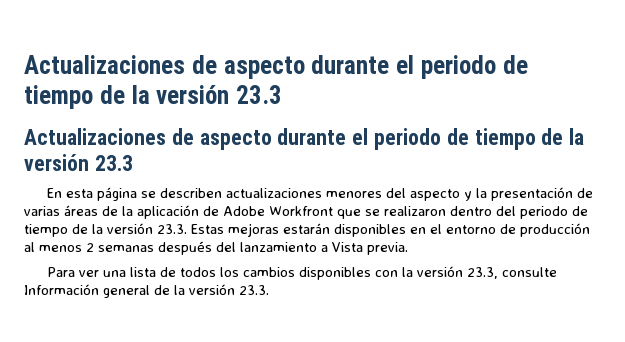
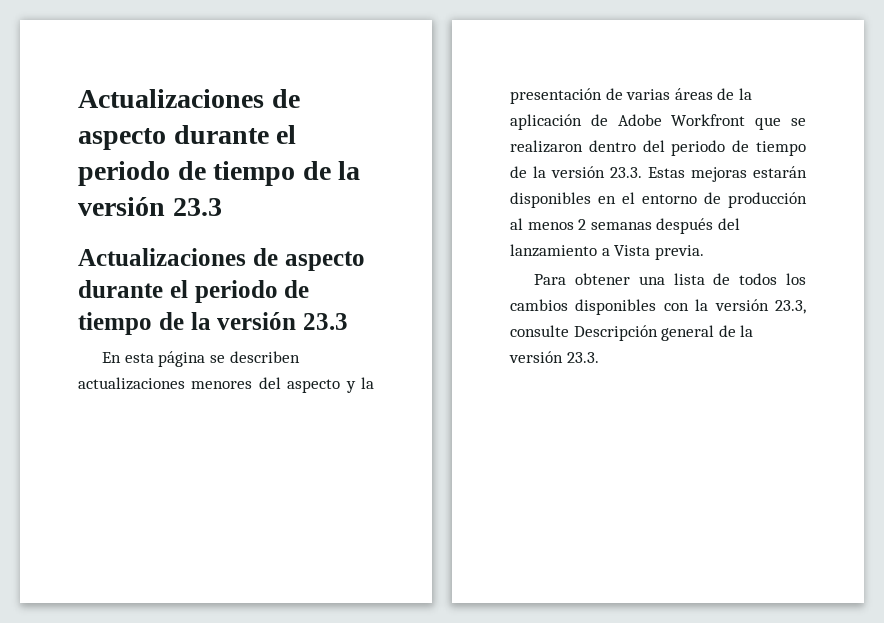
- Para ver una lista de todos los cambios disponibles con la versión 23.3, consulte Información general de la versión 23.3.
+ Para obtener una lista de todos los cambios disponibles con la versión 23.3, consulte Descripción general de la versión 23.3.

